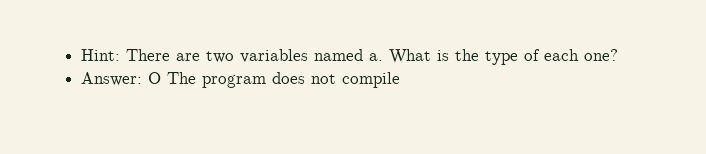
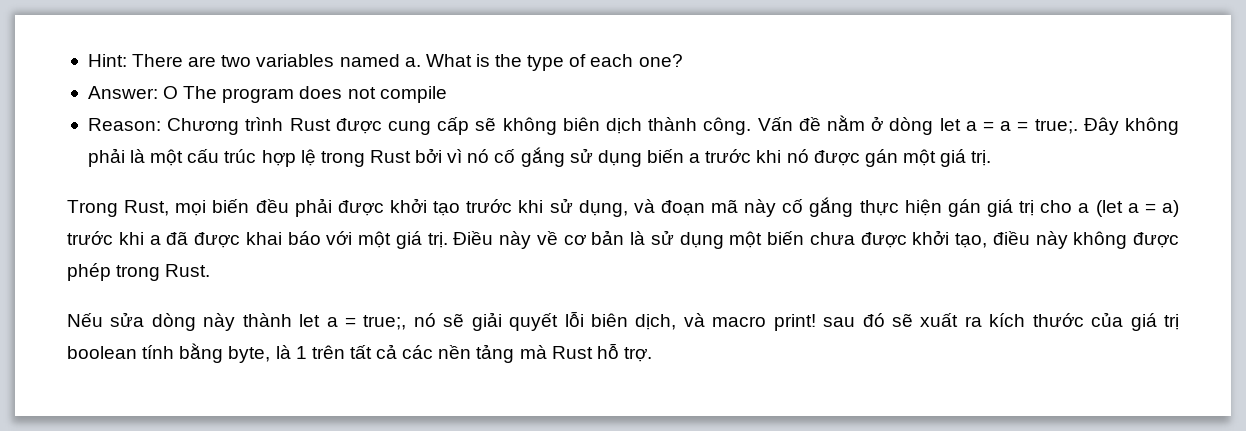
+ Reason: Chương trình Rust được cung cấp sẽ không biên dịch thành công. Vấn đề nằm ở dòng let a = a = true;. Đây không phải là một cấu trúc hợp lệ trong Rust bởi vì nó cố gắng sử dụng biến a trước khi nó được gán một giá trị.
+ Trong Rust, mọi biến đều phải được khởi tạo trước khi sử dụng, và đoạn mã này cố gắng thực hiện gán giá trị cho a (let a = a) trước khi a đã được khai báo với một giá trị. Điều này về cơ bản là sử dụng một biến chưa được khởi tạo, điều này không được phép trong Rust.
+ Nếu sửa dòng này thành let a = true;, nó sẽ giải quyết lỗi biên dịch, và macro print! sau đó sẽ xuất ra kích thước của giá trị boolean tính bằng byte, là 1 trên tất cả các nền tảng mà Rust hỗ trợ.

